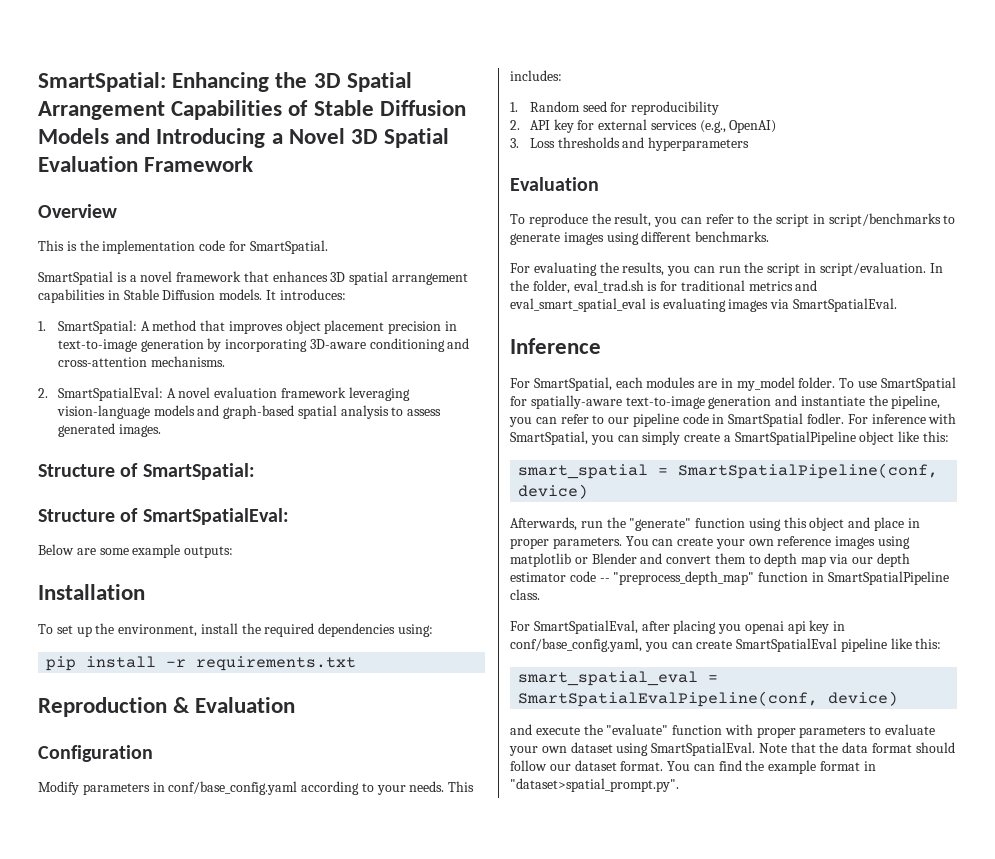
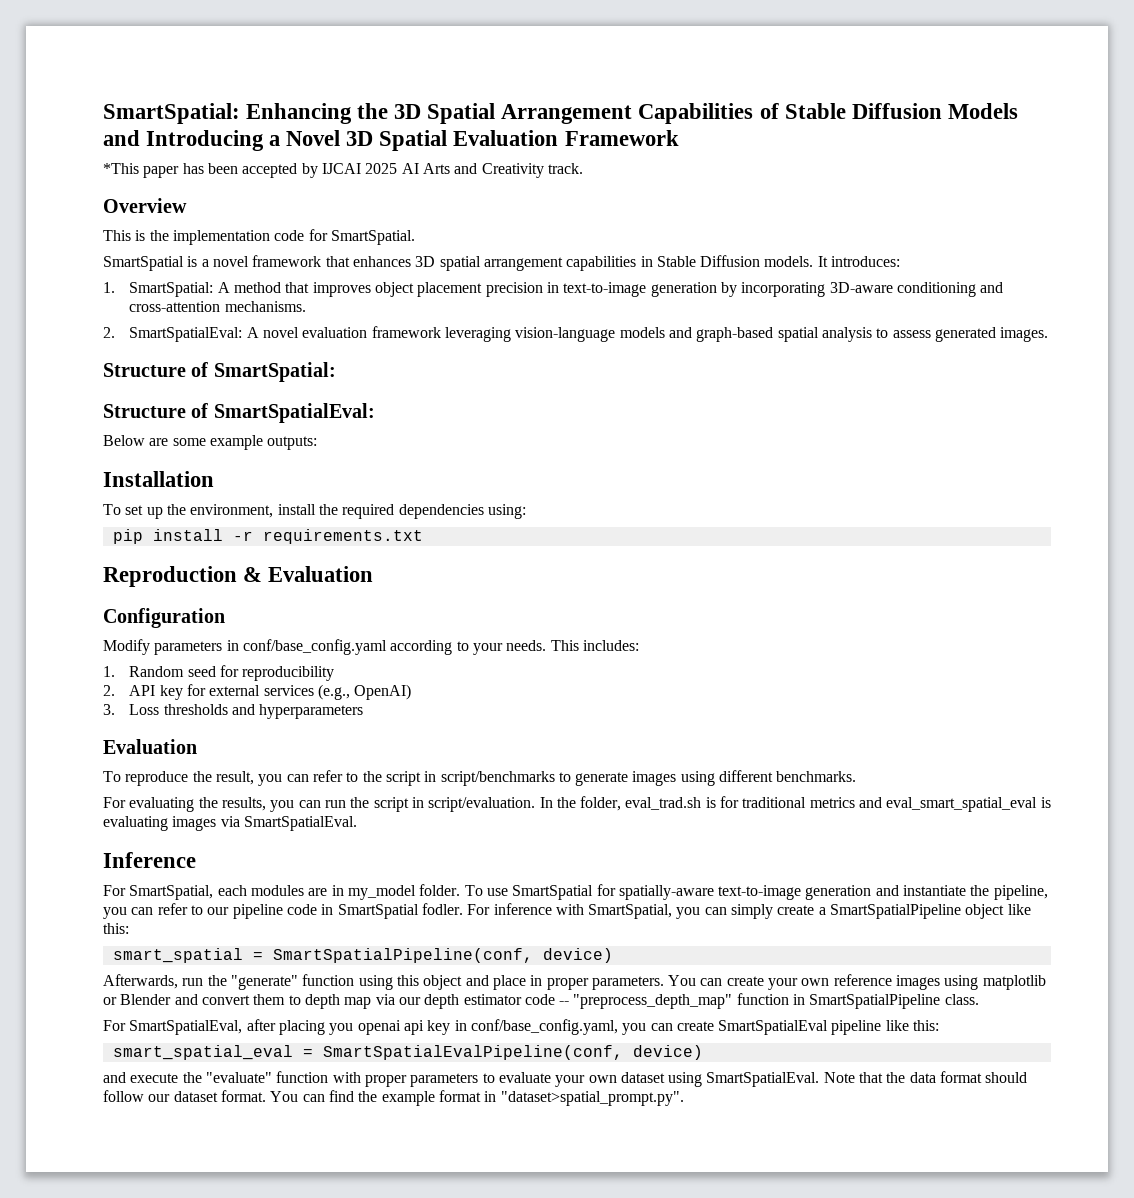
+ *This paper has been accepted by IJCAI 2025 AI Arts and Creativity track.

